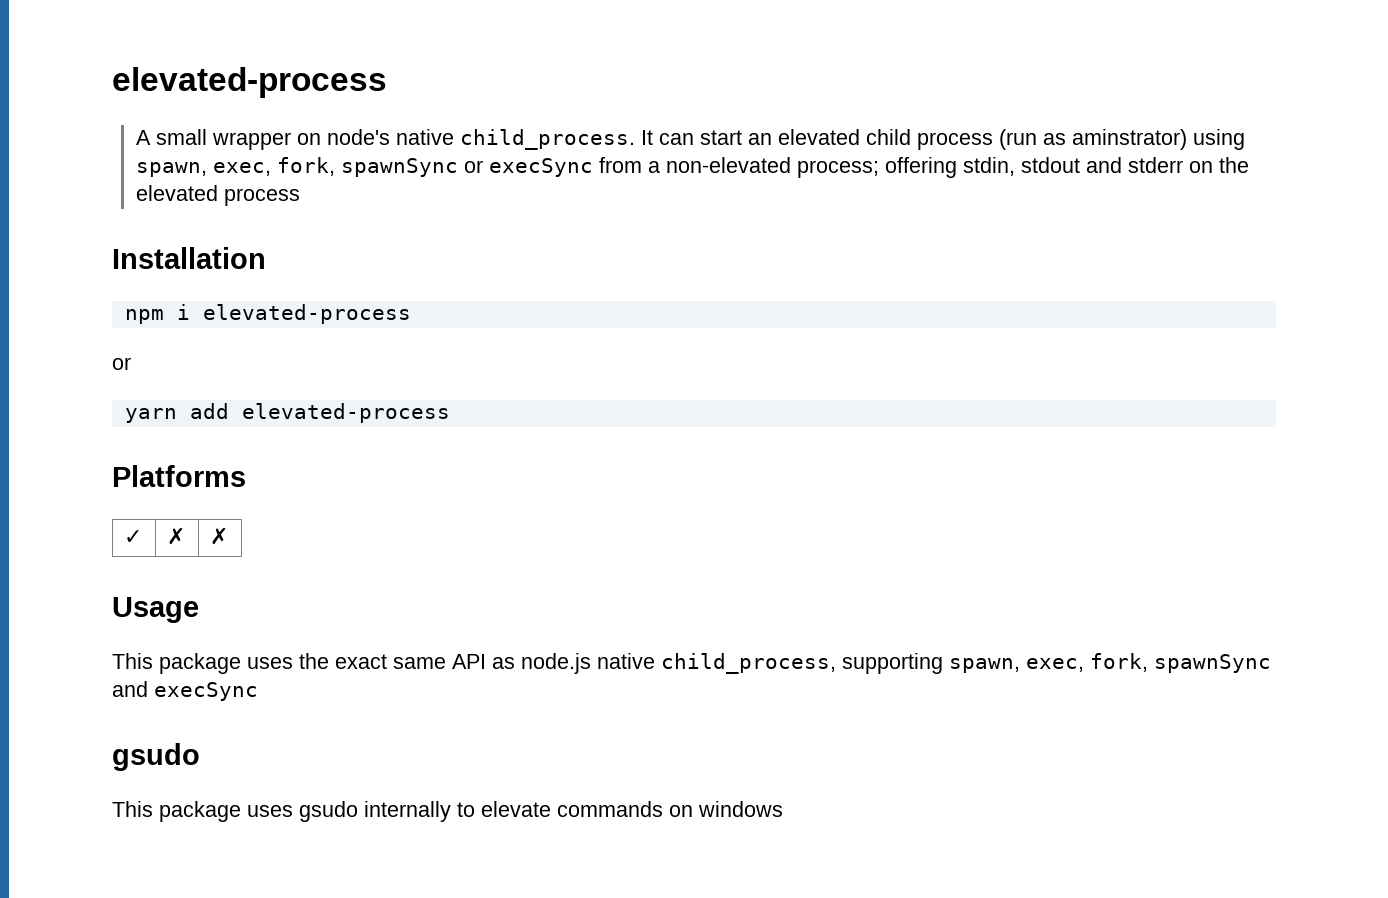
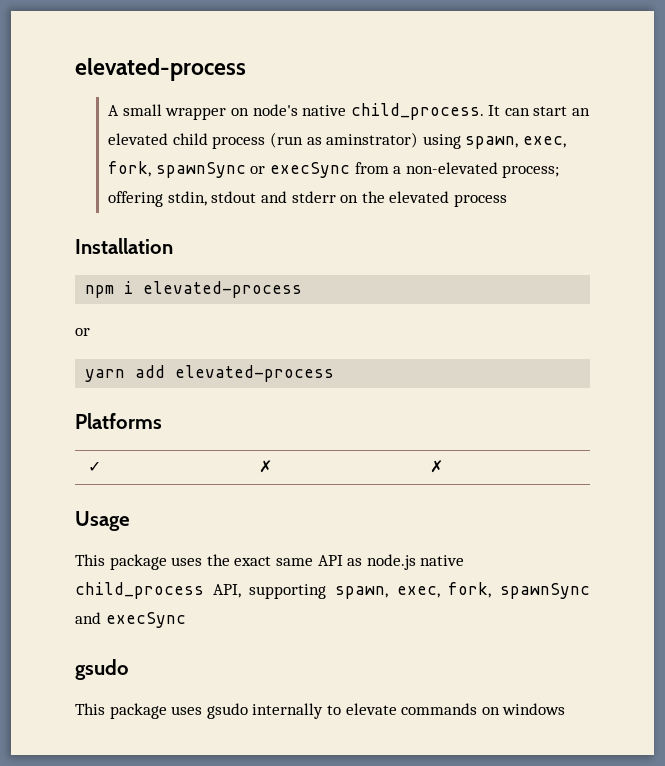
- This package uses the exact same API as node.js native child_process, supporting spawn, exec, fork, spawnSync and execSync
+ This package uses the exact same API as node.js native child_process API, supporting spawn, exec, fork, spawnSync and execSync

